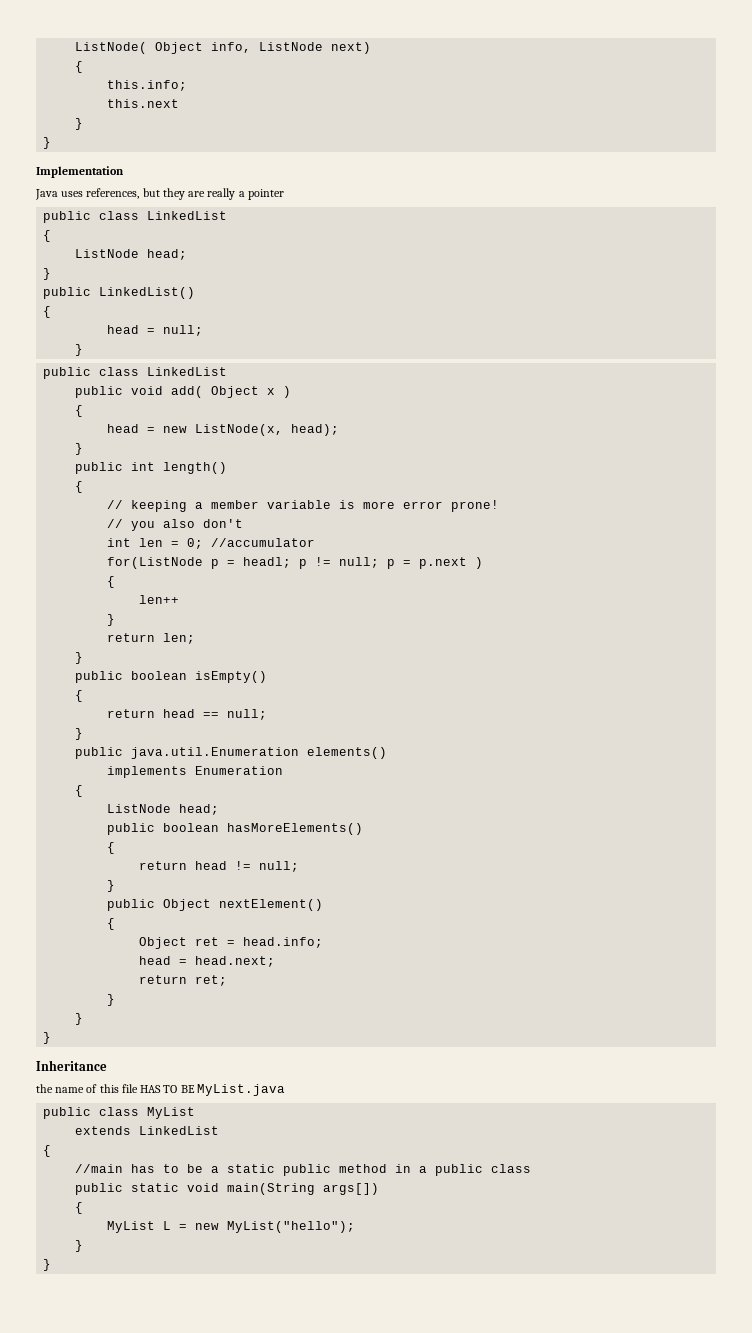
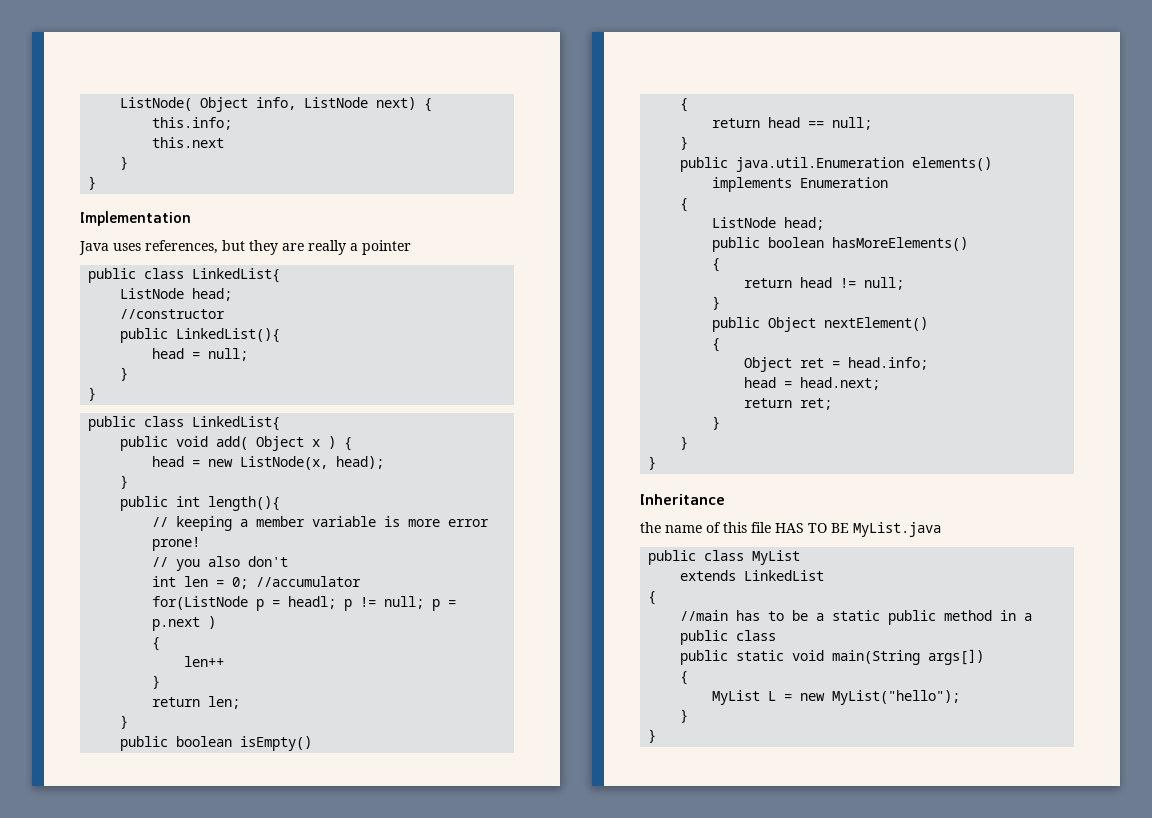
- ListNode( Object info, ListNode next)
- {
+ ListNode( Object info, ListNode next) {
  Java uses references, but they are really a pointer
- public class LinkedList
- {
+ public class LinkedList{
  ListNode head;
- }
- public LinkedList()
- {
+ //constructor
+ public LinkedList(){
  head = null;
  }
- public class LinkedList
+ }
+ public class LinkedList{
- public void add( Object x )
- {
+ public void add( Object x ) {
- public int length()
- {
+ public int length(){

